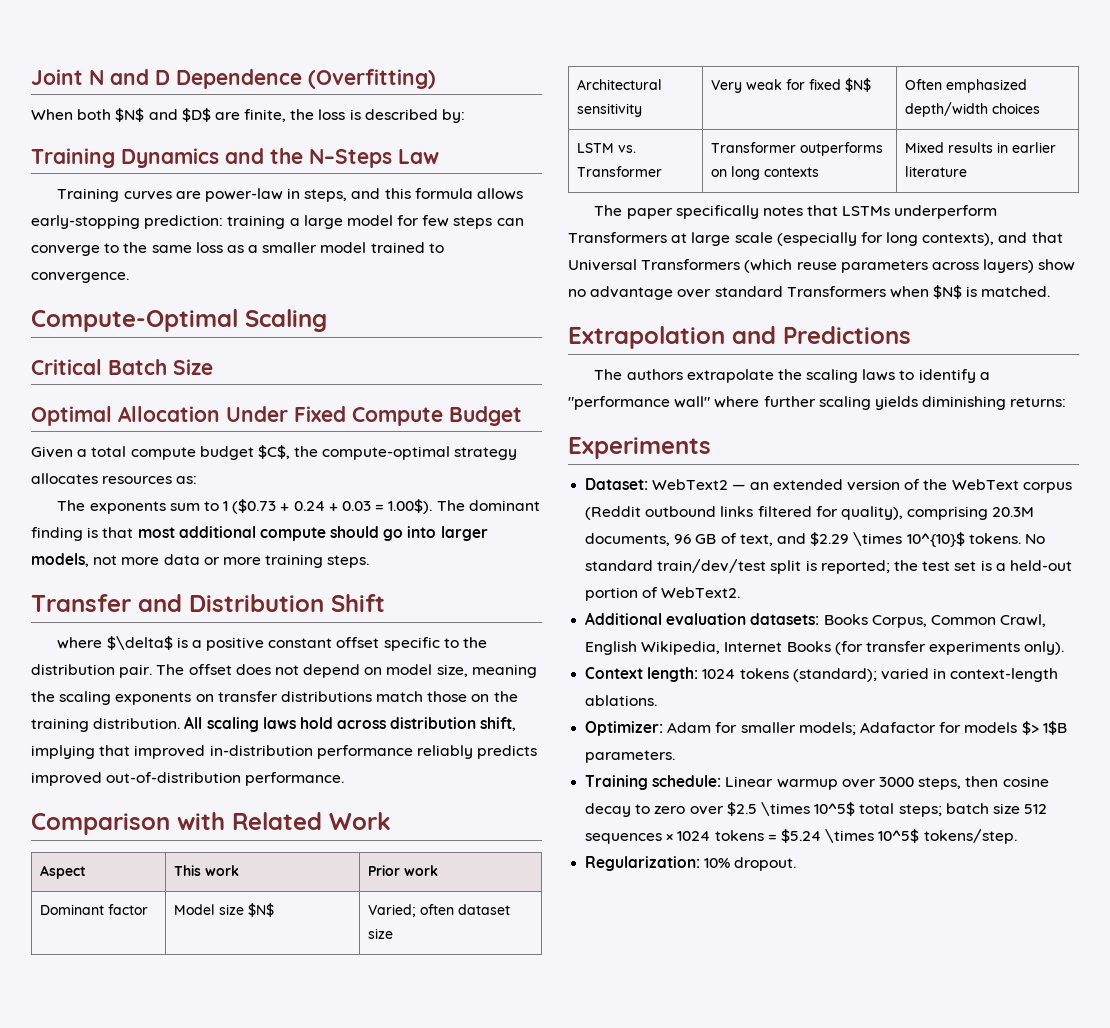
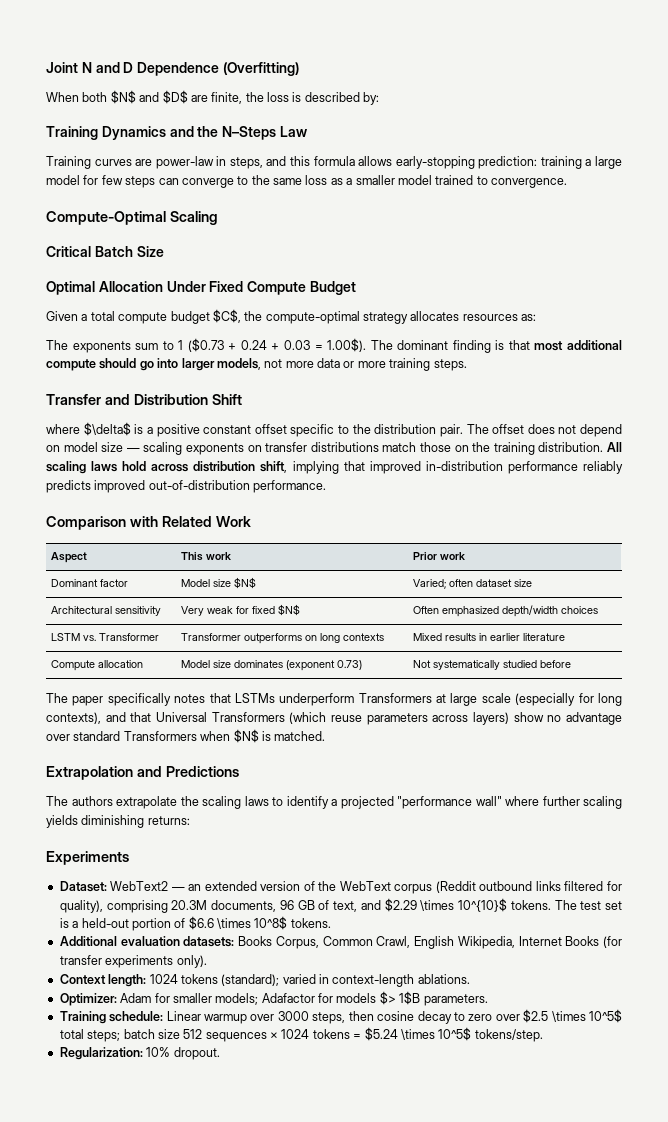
- The offset does not depend on model size, meaning the scaling exponents on transfer distributions match those on the training distribution.
+ The offset does not depend on model size — scaling exponents on transfer distributions match those on the training distribution.
+ Compute allocation | Model size dominates (exponent 0.73) | Not systematically studied before
- The authors extrapolate the scaling laws to identify a "performance wall" where further scaling yields diminishing returns:
+ The authors extrapolate the scaling laws to identify a projected "performance wall" where further scaling yields diminishing returns:
- No standard train/dev/test split is reported; the test set is a held-out portion of WebText2.
+ The test set is a held-out portion of $6.6 \times 10^8$ tokens.

